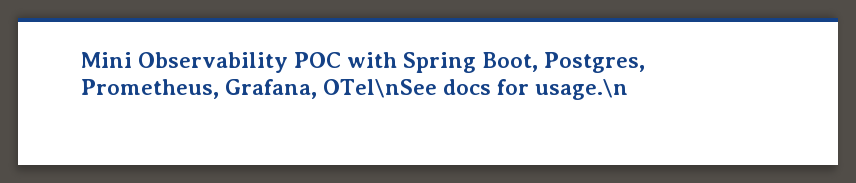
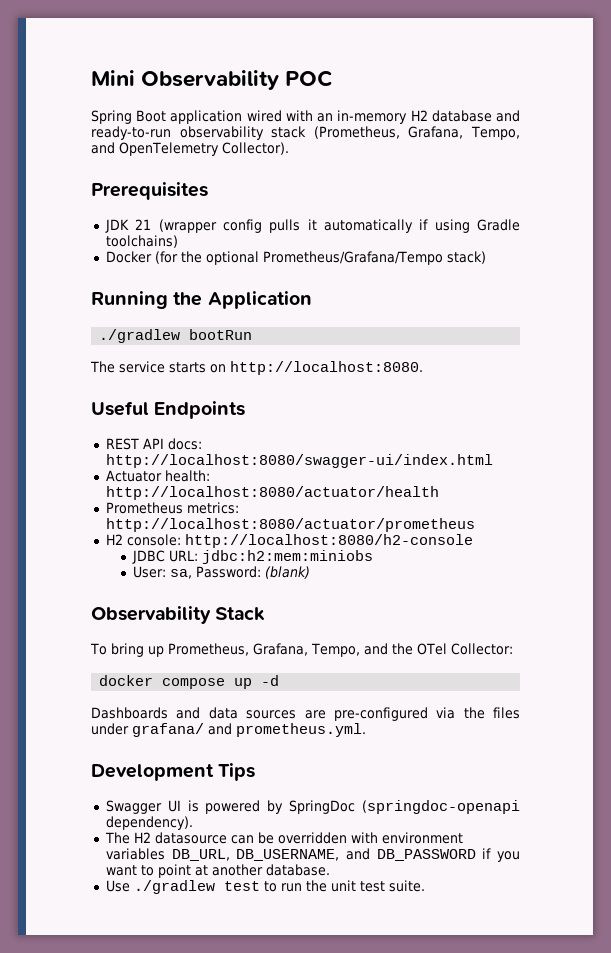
- Mini Observability POC with Spring Boot, Postgres, Prometheus, Grafana, OTel\nSee docs for usage.\n
+ Mini Observability POC
+ Spring Boot application wired with an in-memory H2 database and ready-to-run observability stack (Prometheus, Grafana, Tempo, and OpenTelemetry Collector).
+ Prerequisites
+ JDK 21 (wrapper config pulls it automatically if using Gradle toolchains)
+ Docker (for the optional Prometheus/Grafana/Tempo stack)
+ Running the Application
+ ./gradlew bootRun
+ The service starts on http://localhost:8080.
+ Useful Endpoints
+ REST API docs: http://localhost:8080/swagger-ui/index.html
+ Actuator health: http://localhost:8080/actuator/health
+ Prometheus metrics: http://localhost:8080/actuator/prometheus
+ H2 console: http://localhost:8080/h2-console
+ JDBC URL: jdbc:h2:mem:miniobs
+ User: sa, Password: (blank)
+ Observability Stack
+ To bring up Prometheus, Grafana, Tempo, and the OTel Collector:
+ docker compose up -d
+ Dashboards and data sources are pre-configured via the files under grafana/ and prometheus.yml.
+ Development Tips
+ Swagger UI is powered by SpringDoc (springdoc-openapi dependency).
+ The H2 datasource can be overridden with environment variables DB_URL, DB_USERNAME, and DB_PASSWORD if you want to point at another database.
+ Use ./gradlew test to run the unit test suite.

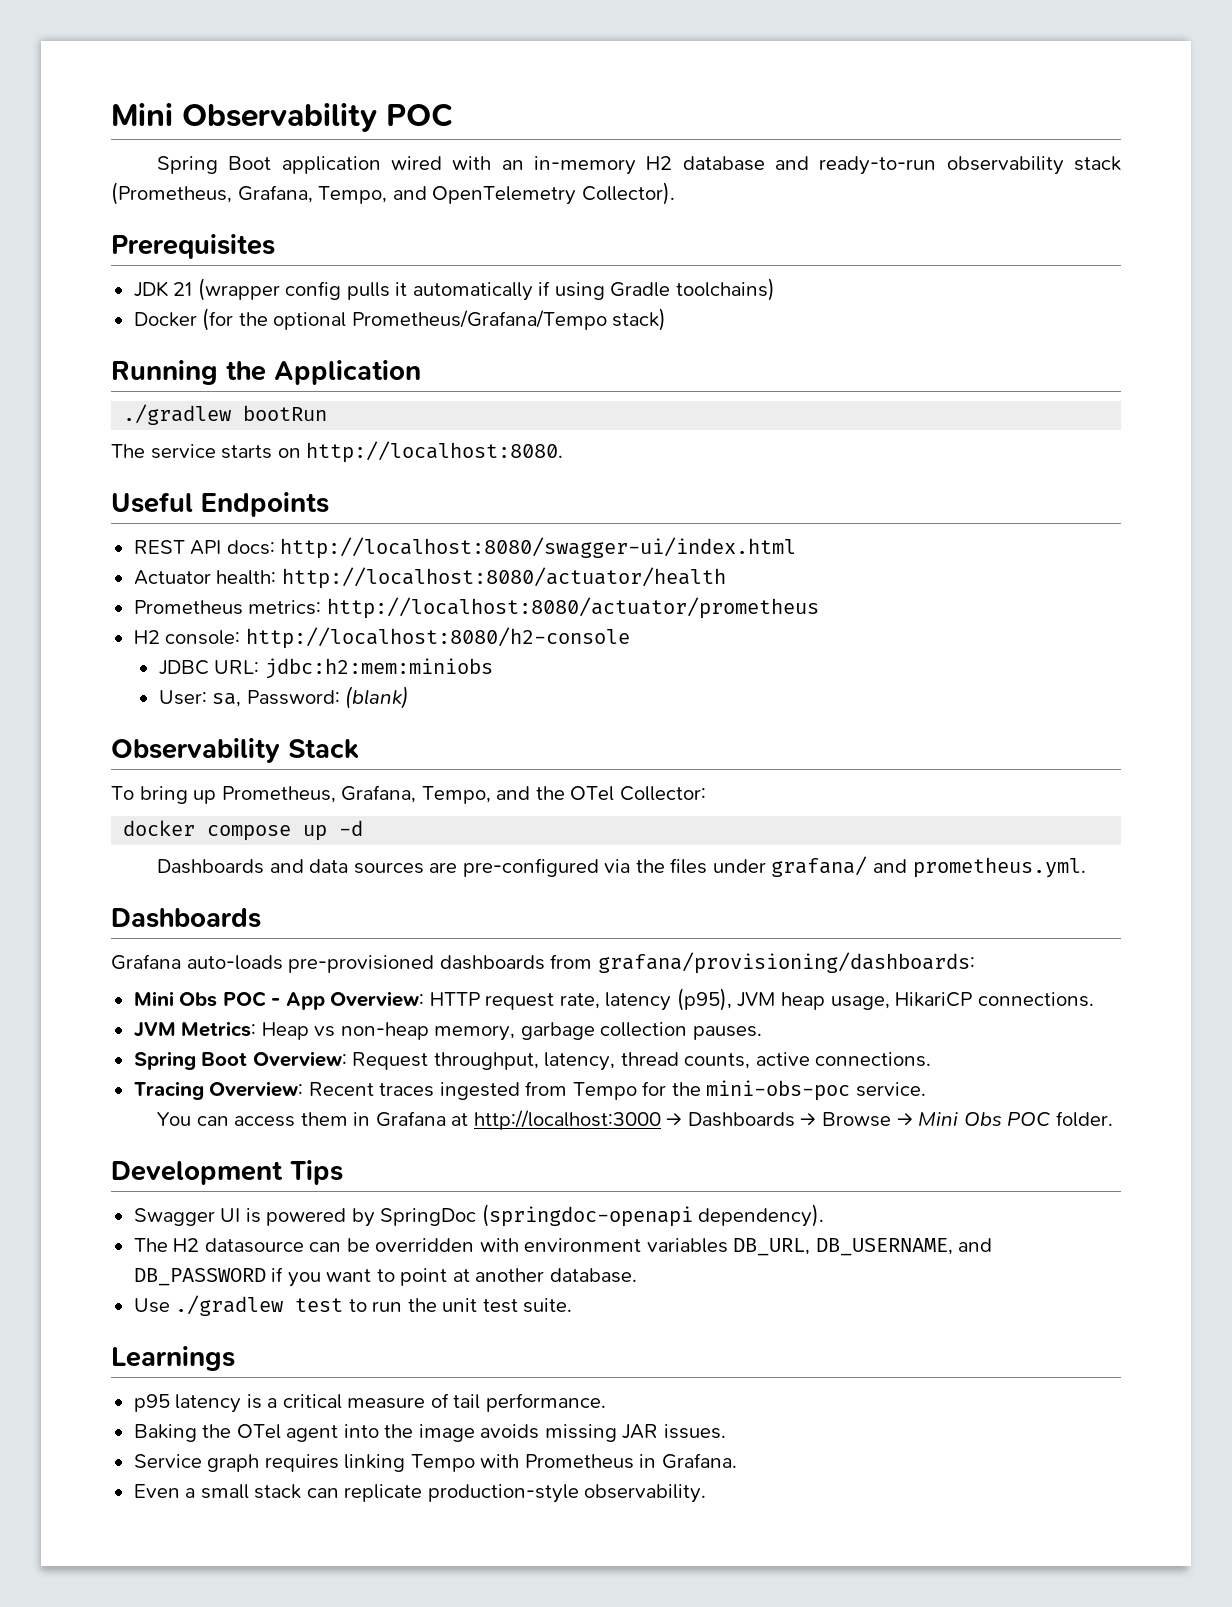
  Dashboards and data sources are pre-configured via the files under grafana/ and prometheus.yml.
+ Dashboards
+ Grafana auto-loads pre-provisioned dashboards from grafana/provisioning/dashboards:
+ Mini Obs POC - App Overview: HTTP request rate, latency (p95), JVM heap usage, HikariCP connections.
+ JVM Metrics: Heap vs non-heap memory, garbage collection pauses.
+ Spring Boot Overview: Request throughput, latency, thread counts, active connections.
+ Tracing Overview: Recent traces ingested from Tempo for the mini-obs-poc service.
+ You can access them in Grafana at http://localhost:3000 → Dashboards → Browse → Mini Obs POC folder.
+ Learnings
+ p95 latency is a critical measure of tail performance.
+ Baking the OTel agent into the image avoids missing JAR issues.
+ Service graph requires linking Tempo with Prometheus in Grafana.
+ Even a small stack can replicate production-style observability.

